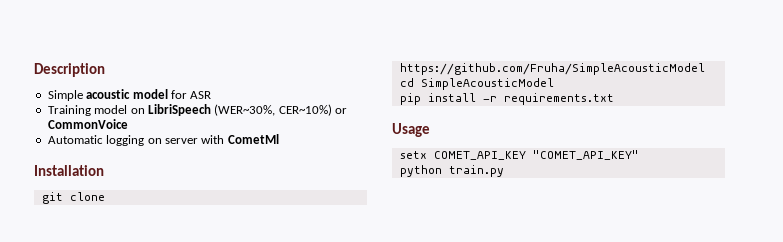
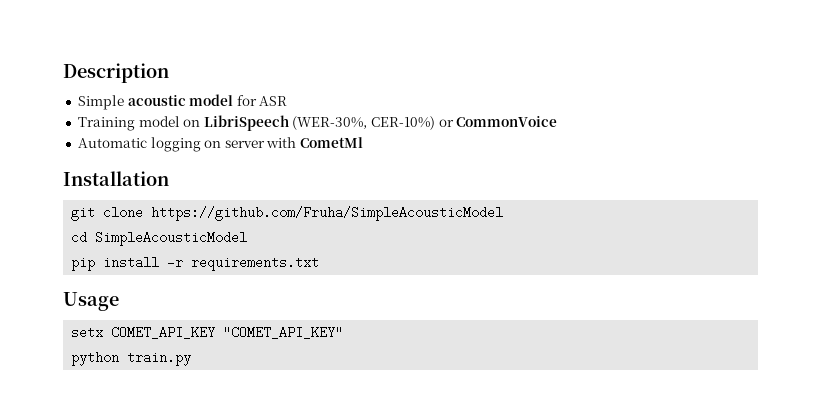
- Training model on LibriSpeech (WER~30%, CER~10%) or CommonVoice
+ Training model on LibriSpeech (WER-30%, CER-10%) or CommonVoice

